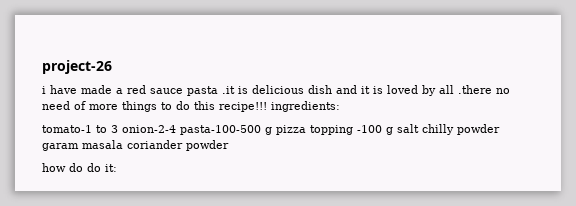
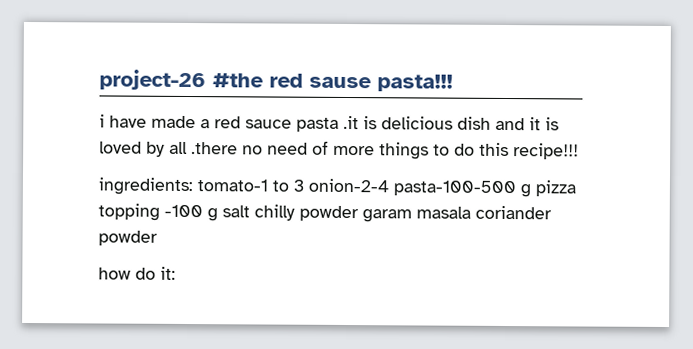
- project-26
+ project-26 #the red sause pasta!!!
- i have made a red sauce pasta .it is delicious dish and it is loved by all .there no need of more things to do this recipe!!! ingredients:
- tomato-1 to 3 onion-2-4 pasta-100-500 g pizza topping -100 g salt chilly powder garam masala coriander powder
+ i have made a red sauce pasta .it is delicious dish and it is loved by all .there no need of more things to do this recipe!!!
+ ingredients: tomato-1 to 3 onion-2-4 pasta-100-500 g pizza topping -100 g salt chilly powder garam masala coriander powder
- how do do it:
+ how do it:

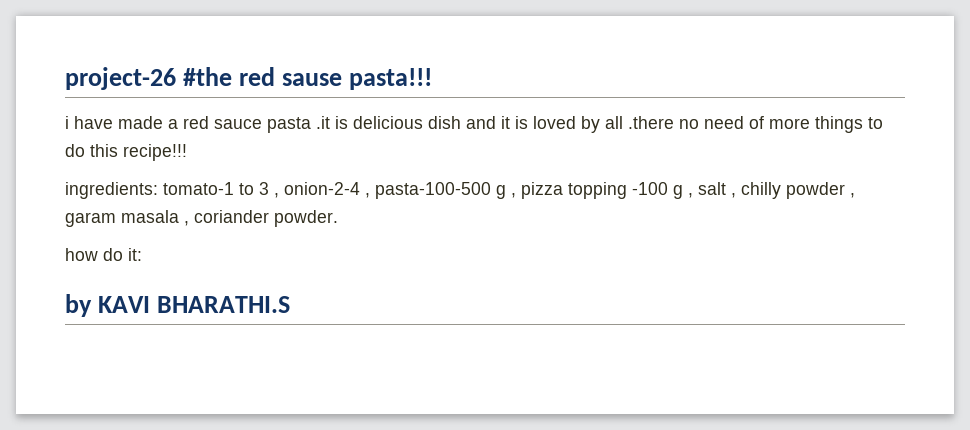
- ingredients: tomato-1 to 3 onion-2-4 pasta-100-500 g pizza topping -100 g salt chilly powder garam masala coriander powder
+ ingredients: tomato-1 to 3 , onion-2-4 , pasta-100-500 g , pizza topping -100 g , salt , chilly powder , garam masala , coriander powder.
+ by KAVI BHARATHI.S

